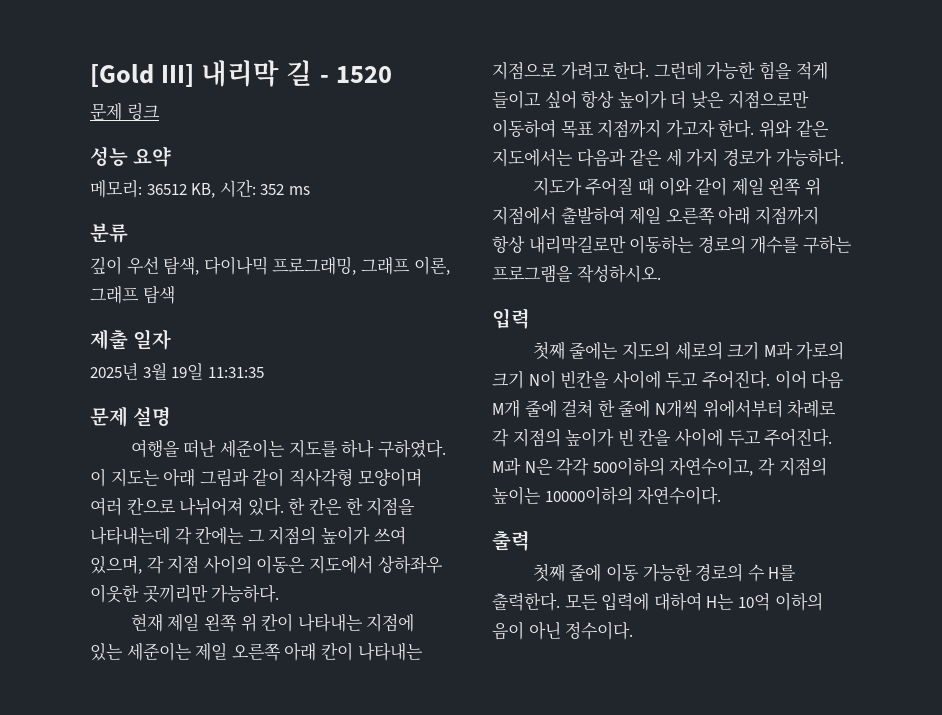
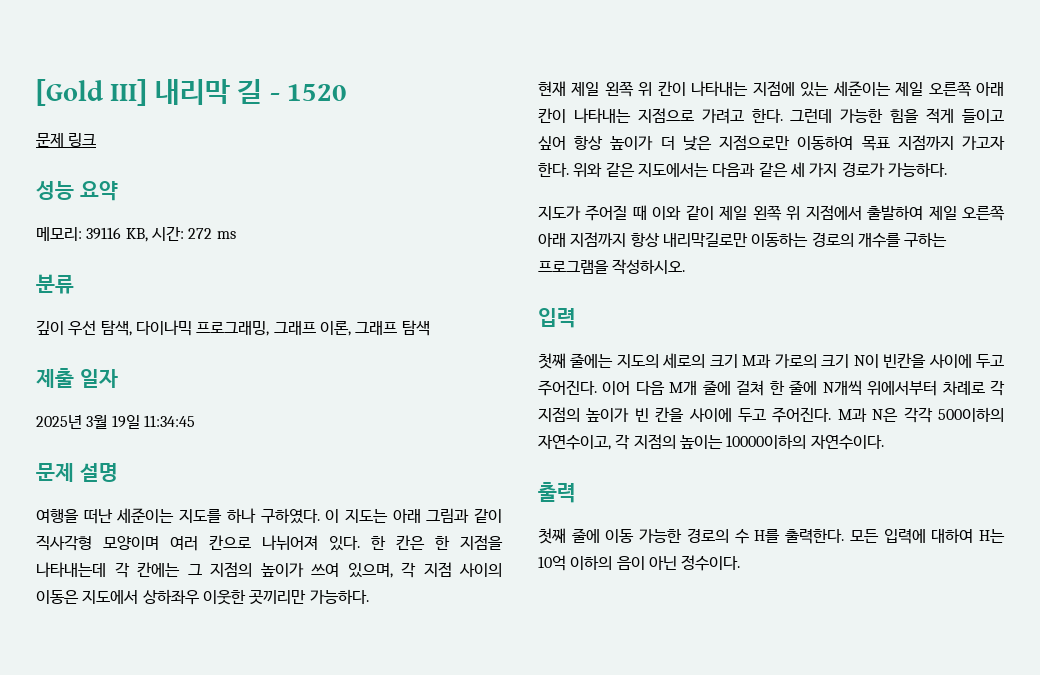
- 메모리: 36512 KB, 시간: 352 ms
+ 메모리: 39116 KB, 시간: 272 ms
- 2025년 3월 19일 11:31:35
+ 2025년 3월 19일 11:34:45

